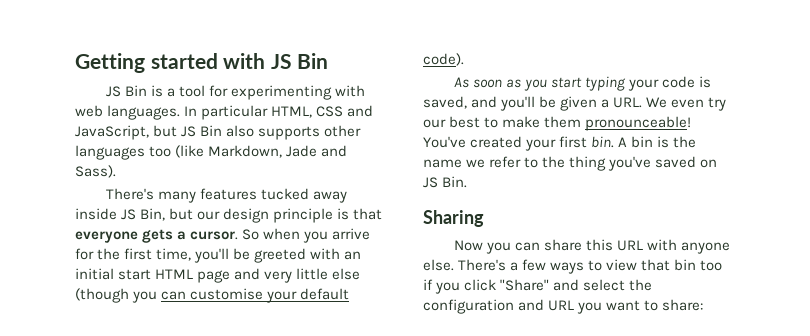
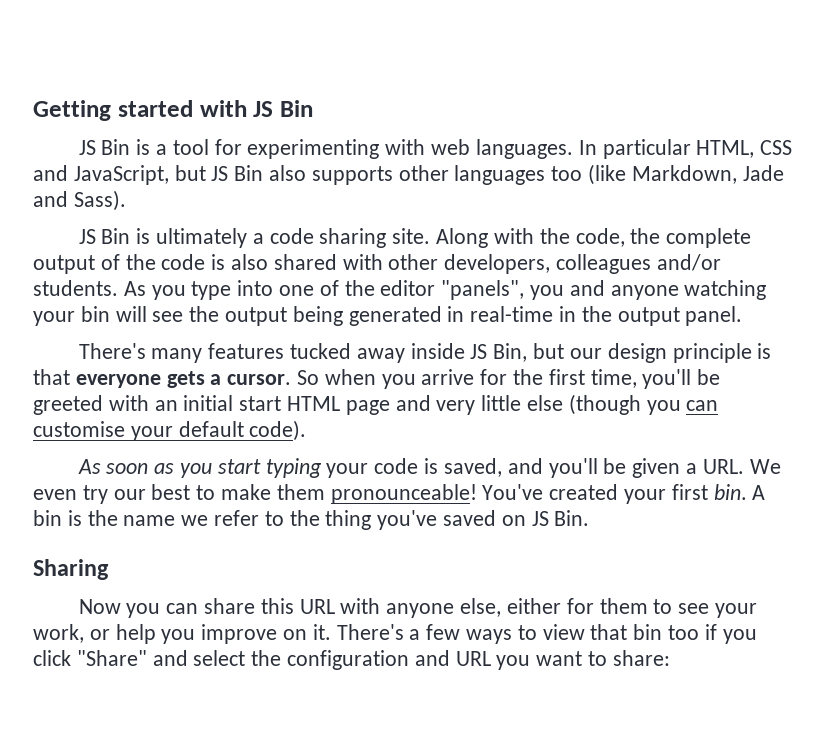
+ JS Bin is ultimately a code sharing site. Along with the code, the complete output of the code is also shared with other developers, colleagues and/or students. As you type into one of the editor "panels", you and anyone watching your bin will see the output being generated in real-time in the output panel.
- Now you can share this URL with anyone else.
+ Now you can share this URL with anyone else, either for them to see your work, or help you improve on it.

